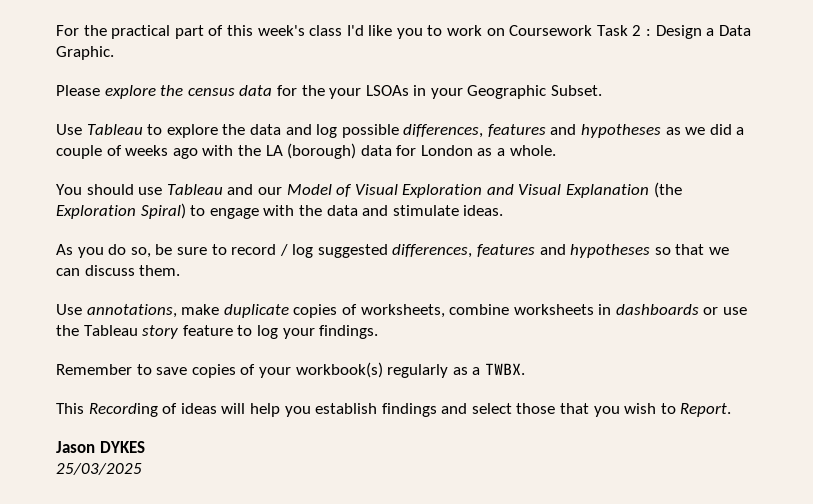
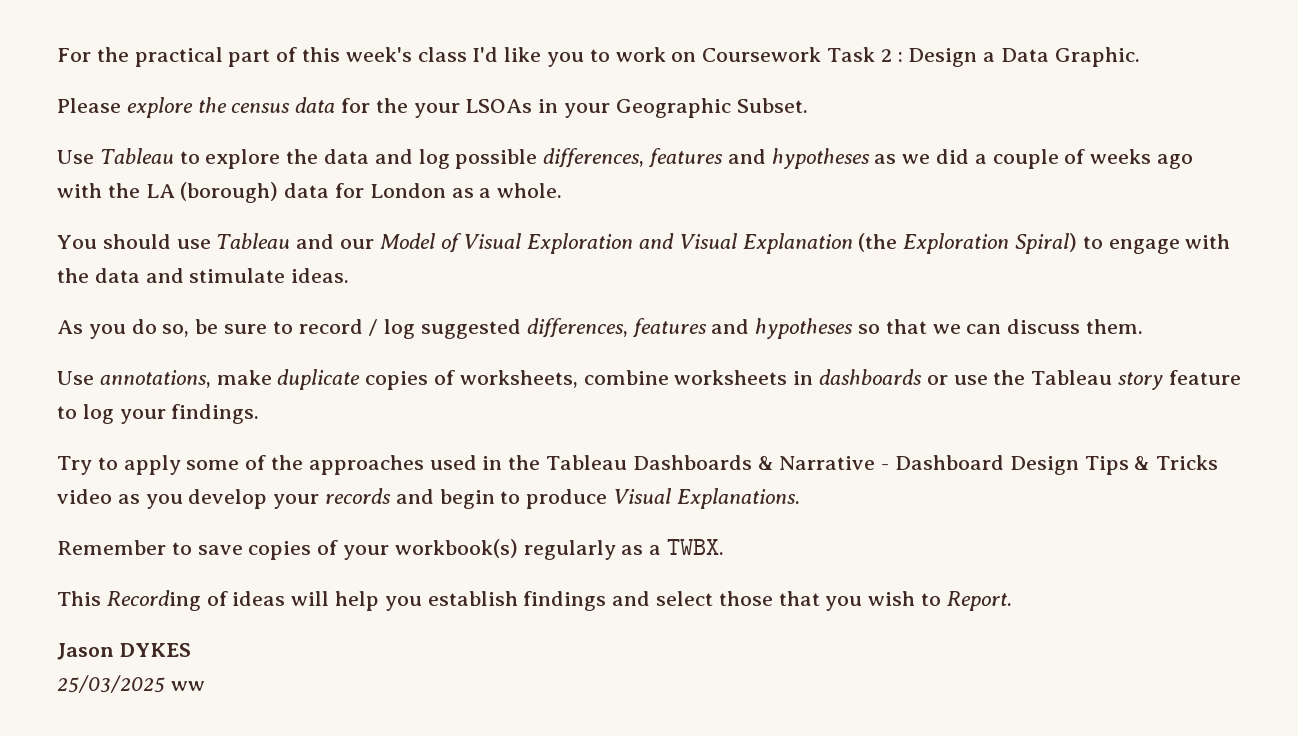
+ Try to apply some of the approaches used in the Tableau Dashboards & Narrative - Dashboard Design Tips & Tricks video as you develop your records and begin to produce Visual Explanations.
- 25/03/2025
+ 25/03/2025 ww

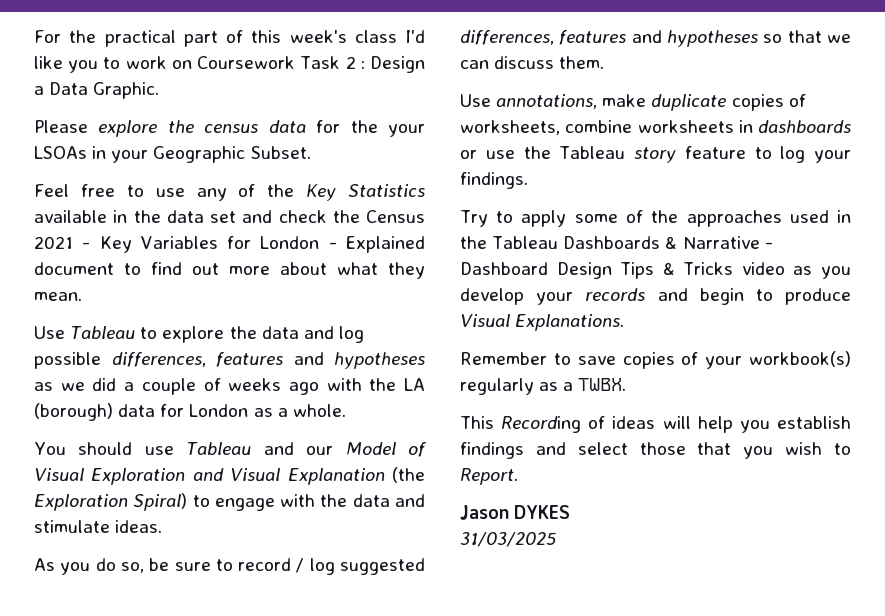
+ Feel free to use any of the Key Statistics available in the data set and check the Census 2021 - Key Variables for London - Explained document to find out more about what they mean.
- 25/03/2025 ww
+ 31/03/2025

